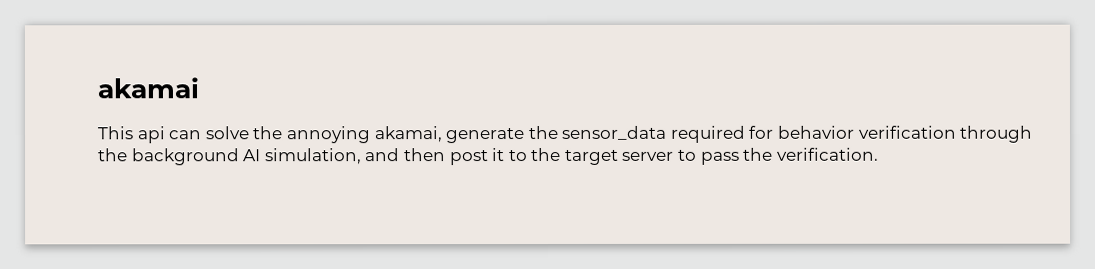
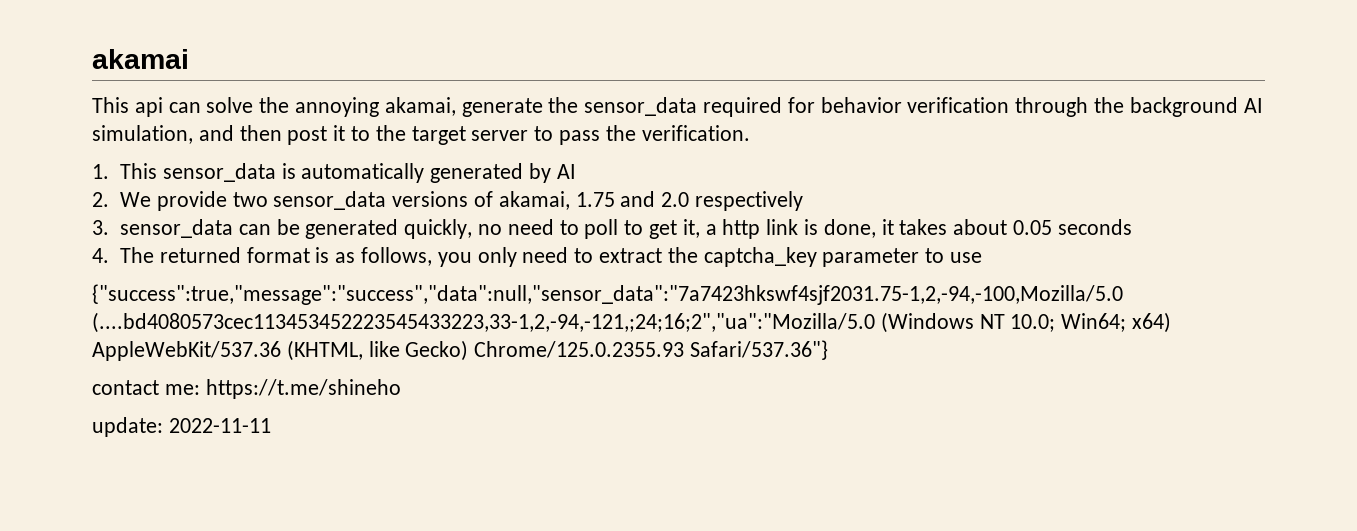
+ 1. This sensor_data is automatically generated by AI
+ 2. We provide two sensor_data versions of akamai, 1.75 and 2.0 respectively
+ 3. sensor_data can be generated quickly, no need to poll to get it, a http link is done, it takes about 0.05 seconds
+ 4. The returned format is as follows, you only need to extract the captcha_key parameter to use
+ {"success":true,"message":"success","data":null,"sensor_data":"7a7423hkswf4sjf2031.75-1,2,-94,-100,Mozilla/5.0 (....bd4080573cec113453452223545433223,33-1,2,-94,-121,;24;16;2","ua":"Mozilla/5.0 (Windows NT 10.0; Win64; x64) AppleWebKit/537.36 (KHTML, like Gecko) Chrome/125.0.2355.93 Safari/537.36"}
+ contact me: https://t.me/shineho
+ update: 2022-11-11

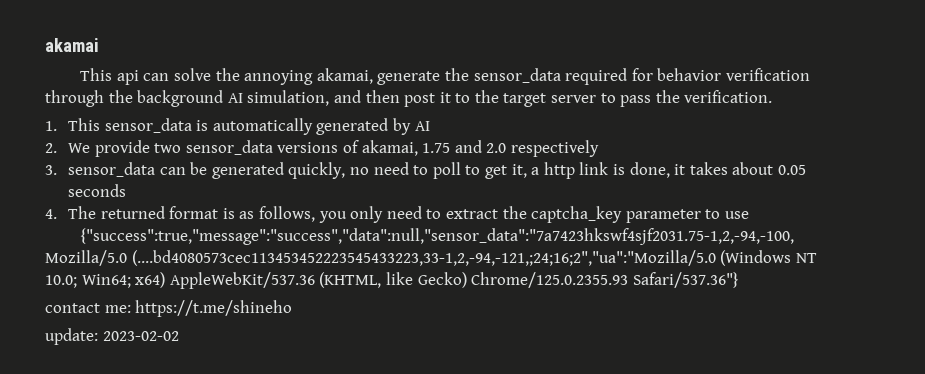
- update: 2022-11-11
+ update: 2023-02-02

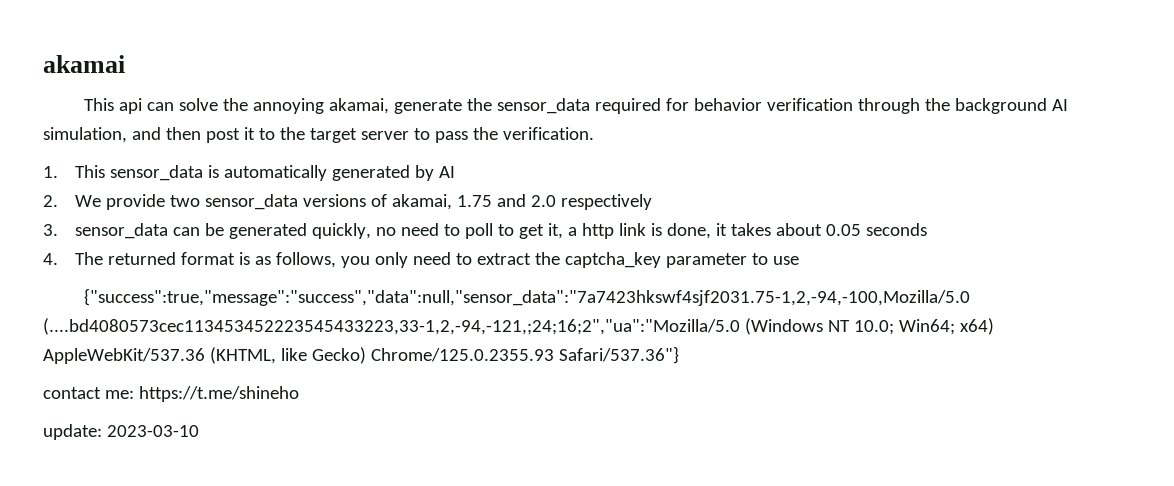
- update: 2023-02-02
+ update: 2023-03-10

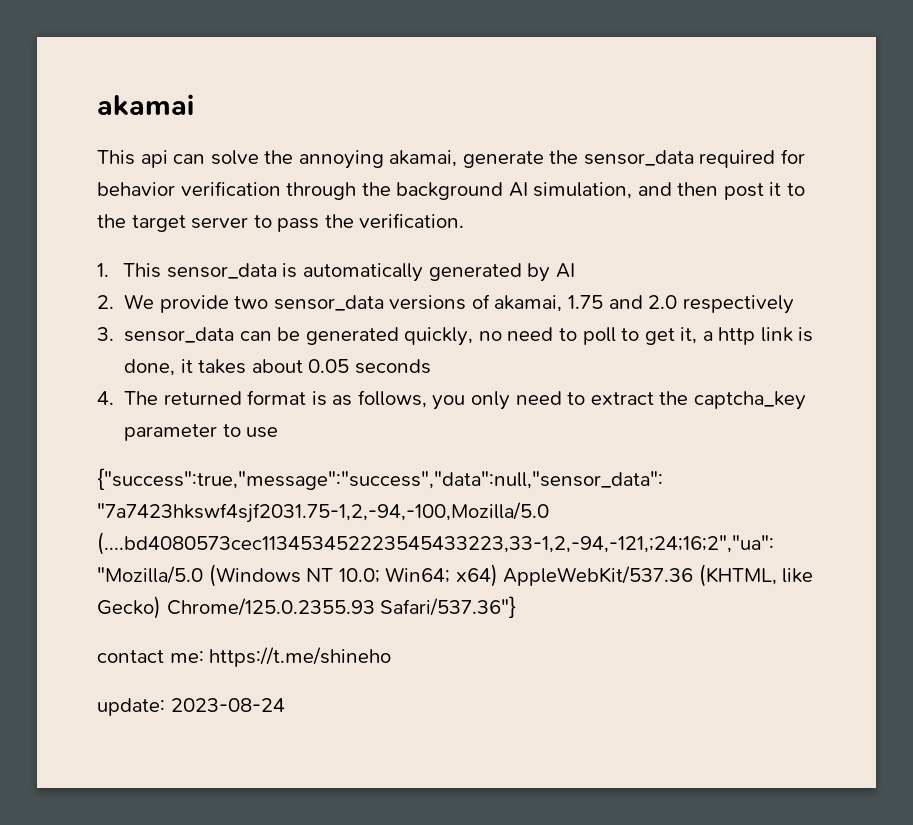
- update: 2023-03-10
+ update: 2023-08-24

